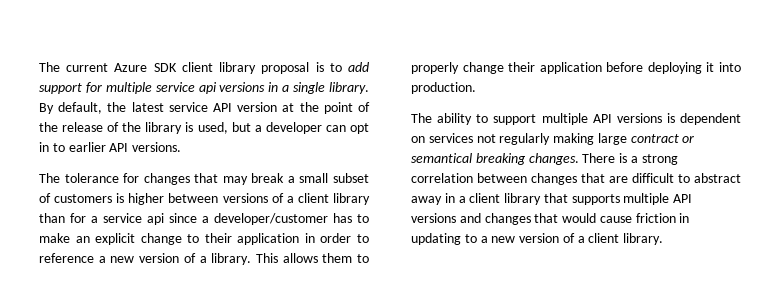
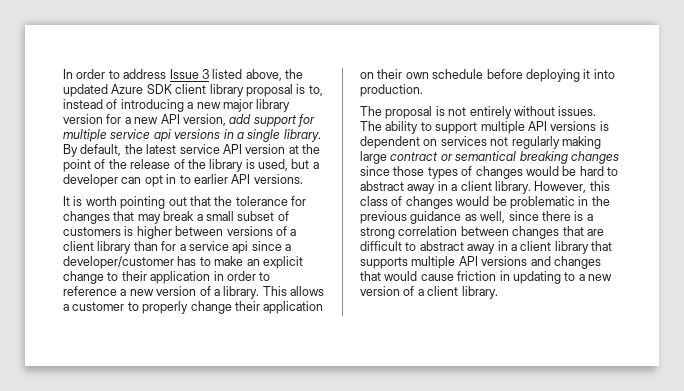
- The current Azure SDK client library proposal is to add support for multiple service api versions in a single library.
+ In order to address Issue 3 listed above, the updated Azure SDK client library proposal is to, instead of introducing a new major library version for a new API version, add support for multiple service api versions in a single library.
- The tolerance for changes that may break a small subset of customers is higher between versions of a client library than for a service api since a developer/customer has to make an explicit change to their application in order to reference a new version of a library.
+ It is worth pointing out that the tolerance for changes that may break a small subset of customers is higher between versions of a client library than for a service api since a developer/customer has to make an explicit change to their application in order to reference a new version of a library.
- This allows them to properly change their application before deploying it into production.
+ This allows a customer to properly change their application on their own schedule before deploying it into production.
- The ability to support multiple API versions is dependent on services not regularly making large contract or semantical breaking changes. There is a strong correlation between changes that are difficult to abstract away in a client library that supports multiple API versions and changes that would cause friction in updating to a new version of a client library.
+ The proposal is not entirely without issues. The ability to support multiple API versions is dependent on services not regularly making large contract or semantical breaking changes since those types of changes would be hard to abstract away in a client library. However, this class of changes would be problematic in the previous guidance as well, since there is a strong correlation between changes that are difficult to abstract away in a client library that supports multiple API versions and changes that would cause friction in updating to a new version of a client library.

